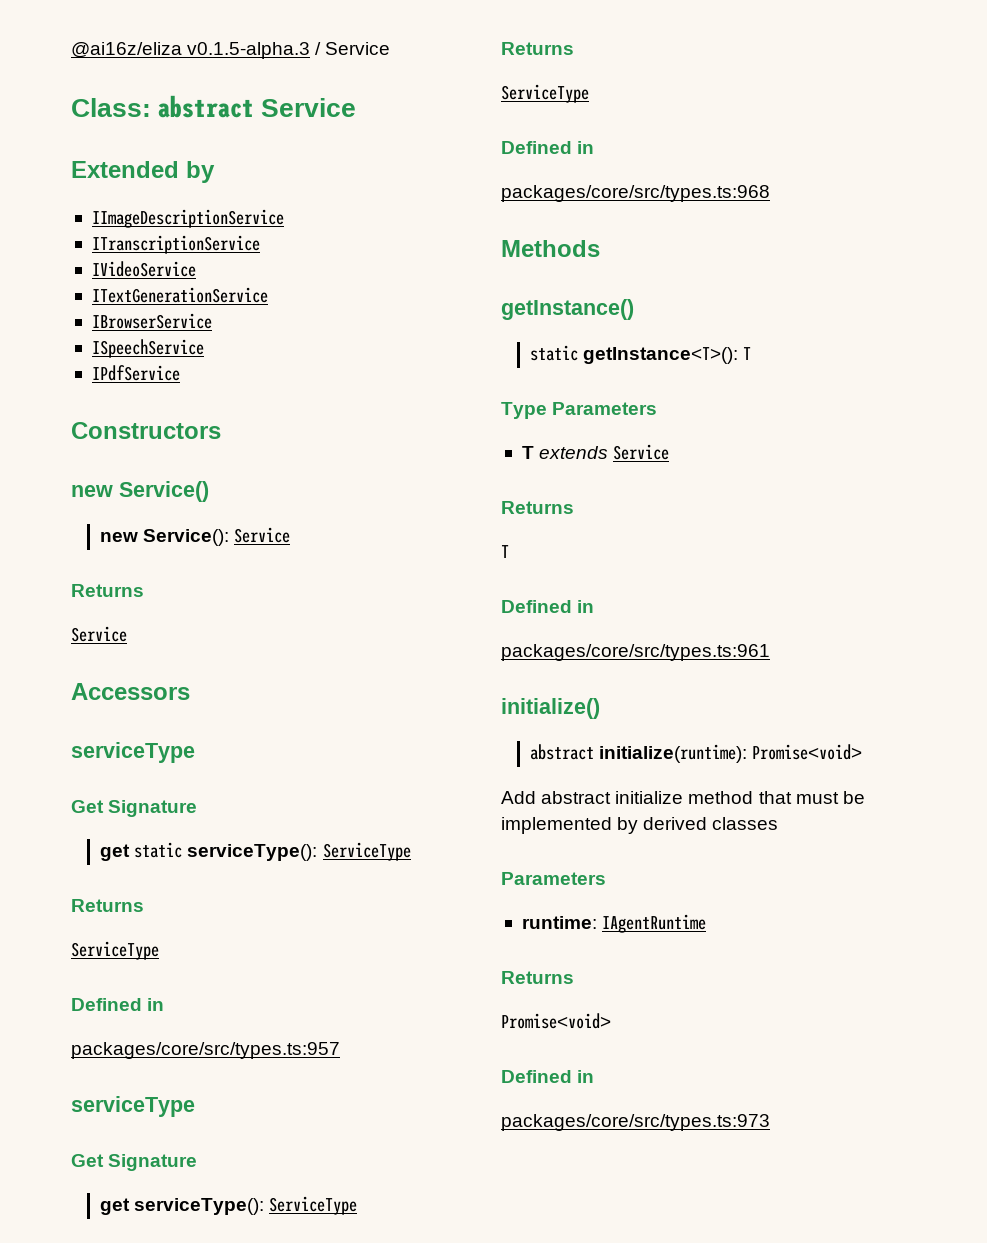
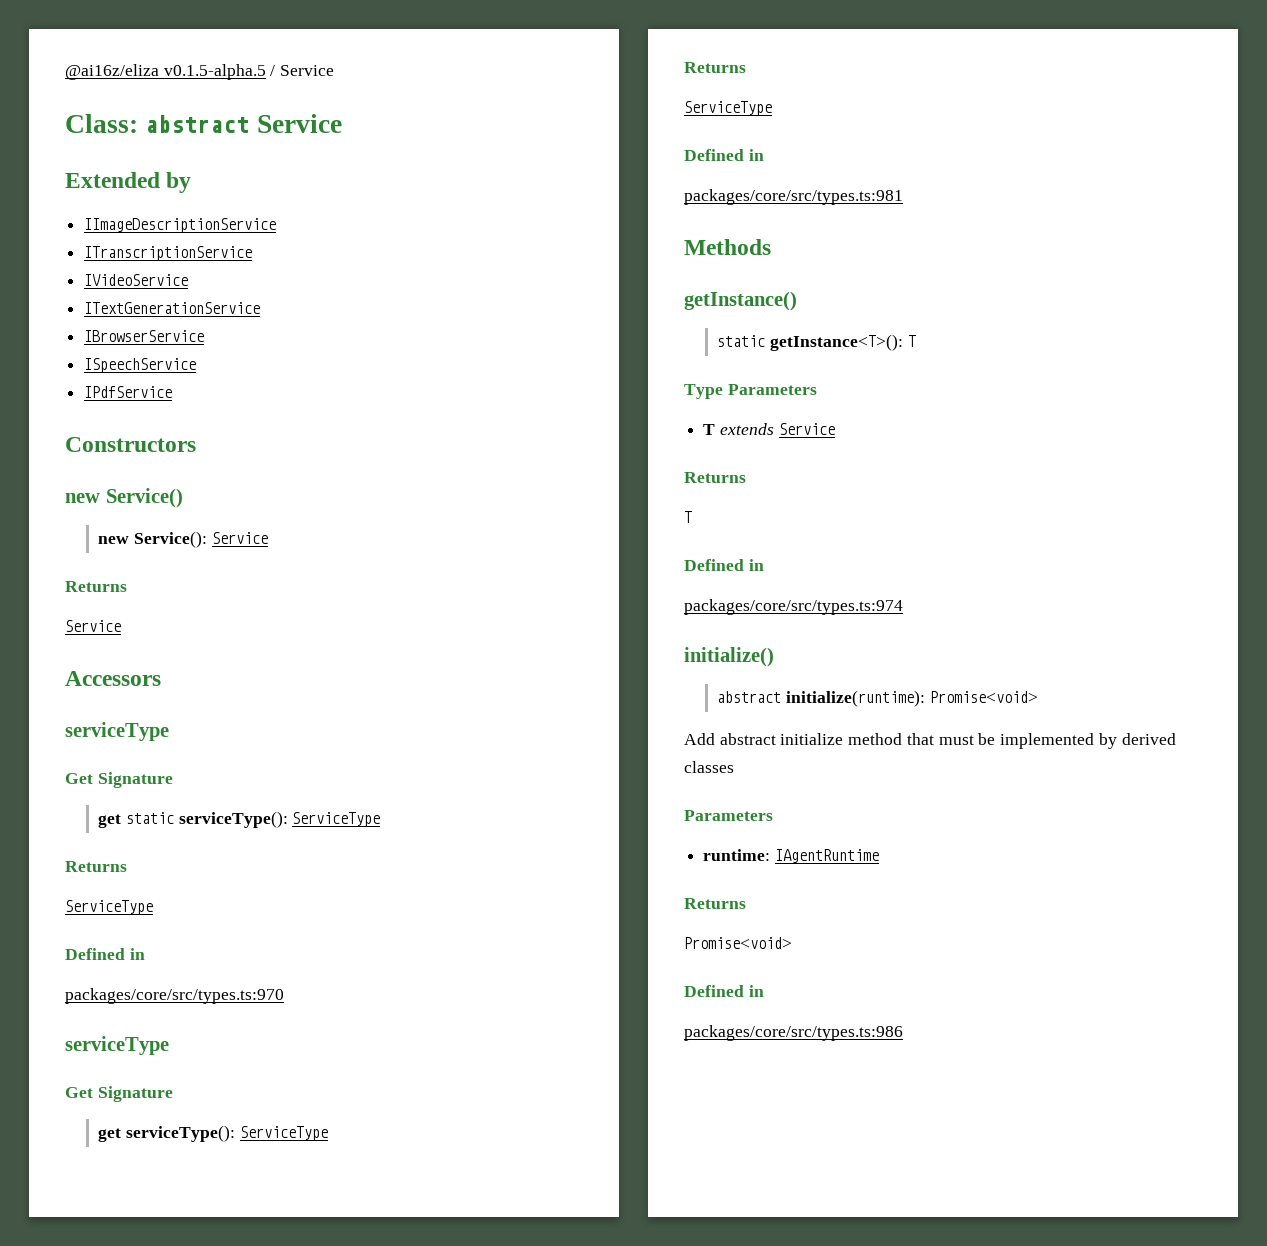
- @ai16z/eliza v0.1.5-alpha.3 / Service
+ @ai16z/eliza v0.1.5-alpha.5 / Service
- packages/core/src/types.ts:957
+ packages/core/src/types.ts:970
- packages/core/src/types.ts:968
+ packages/core/src/types.ts:981
- packages/core/src/types.ts:961
+ packages/core/src/types.ts:974
- packages/core/src/types.ts:973
+ packages/core/src/types.ts:986

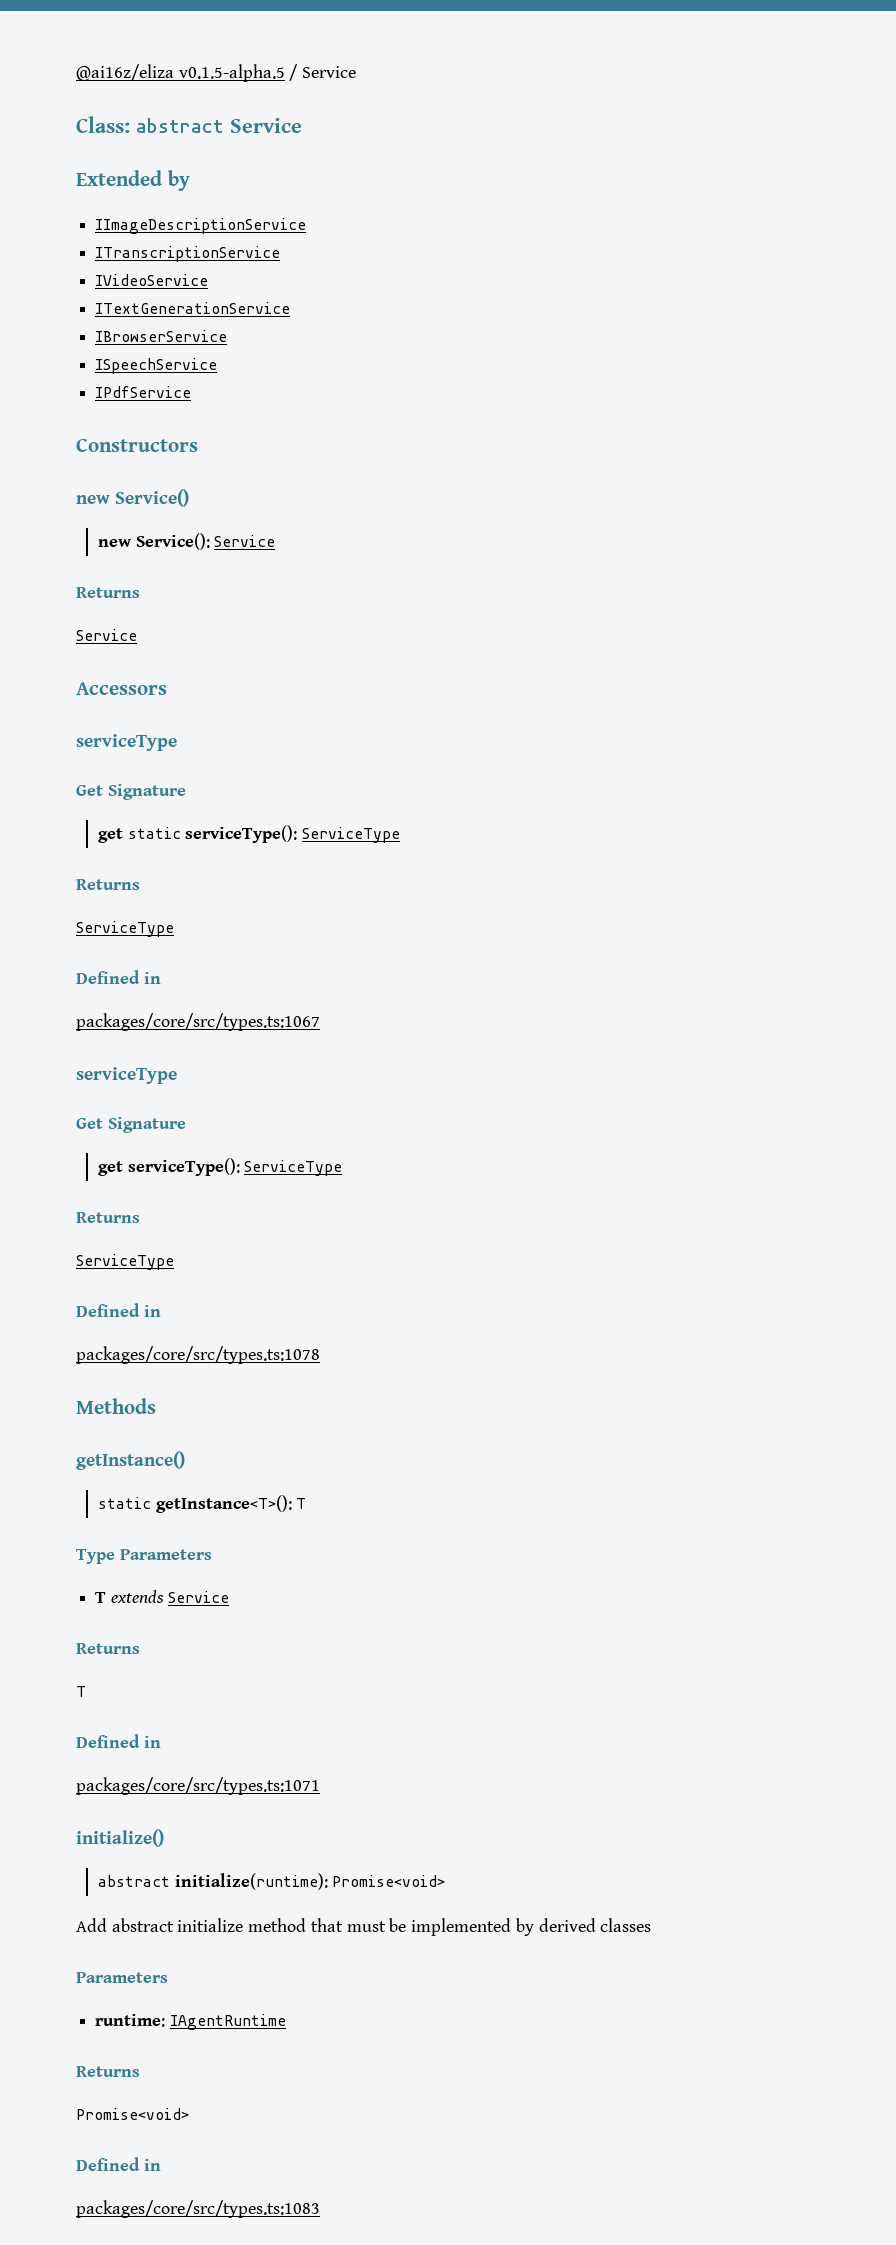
- packages/core/src/types.ts:970
+ packages/core/src/types.ts:1067
- packages/core/src/types.ts:981
+ packages/core/src/types.ts:1078
- packages/core/src/types.ts:974
+ packages/core/src/types.ts:1071
- packages/core/src/types.ts:986
+ packages/core/src/types.ts:1083

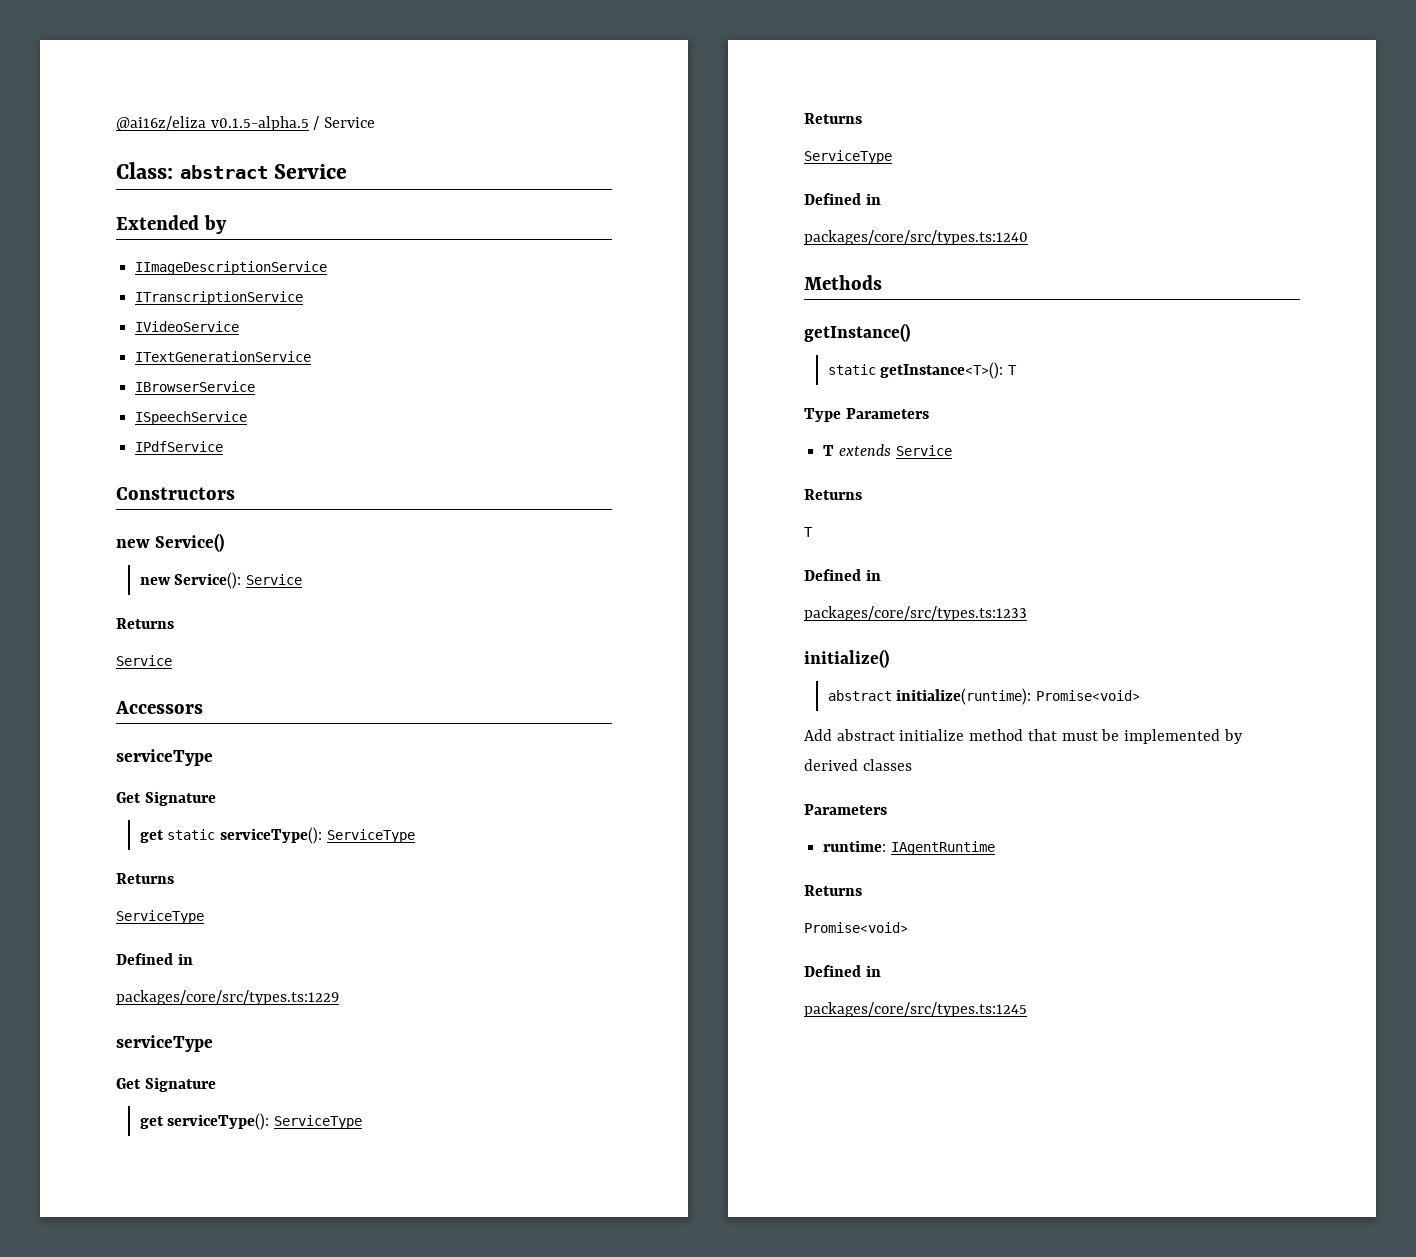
- packages/core/src/types.ts:1067
+ packages/core/src/types.ts:1229
- packages/core/src/types.ts:1078
+ packages/core/src/types.ts:1240
- packages/core/src/types.ts:1071
+ packages/core/src/types.ts:1233
- packages/core/src/types.ts:1083
+ packages/core/src/types.ts:1245

